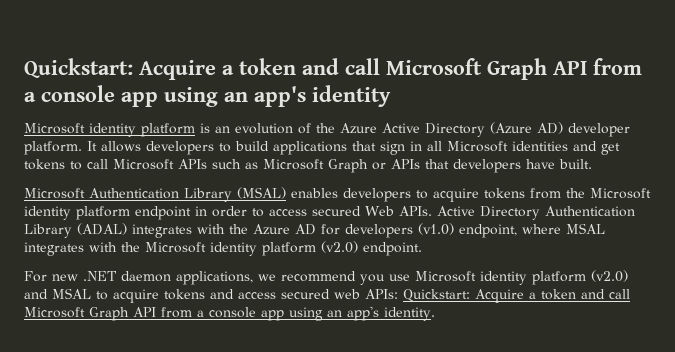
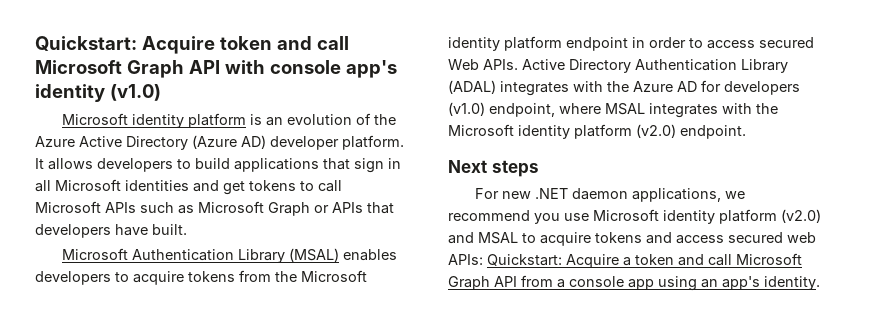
- Quickstart: Acquire a token and call Microsoft Graph API from a console app using an app's identity
+ Quickstart: Acquire token and call Microsoft Graph API with console app's identity (v1.0)
+ Next steps

